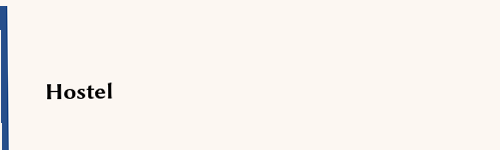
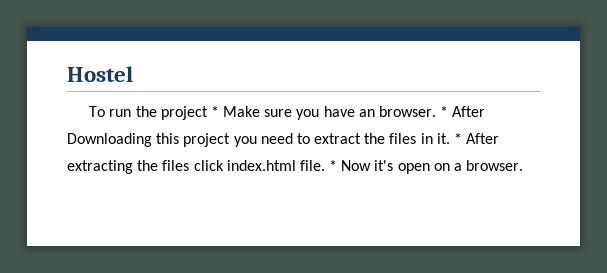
+ To run the project * Make sure you have an browser. * After Downloading this project you need to extract the files in it. * After extracting the files click index.html file. * Now it's open on a browser.

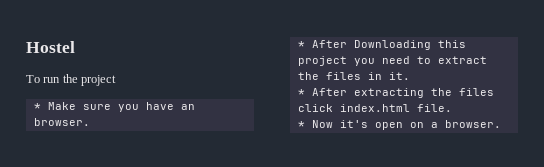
- To run the project * Make sure you have an browser. * After Downloading this project you need to extract the files in it. * After extracting the files click index.html file. * Now it's open on a browser.
+ To run the project
+ * Make sure you have an browser.
+ * After Downloading this project you need to extract the files in it.
+ * After extracting the files click index.html file.
+ * Now it's open on a browser.

